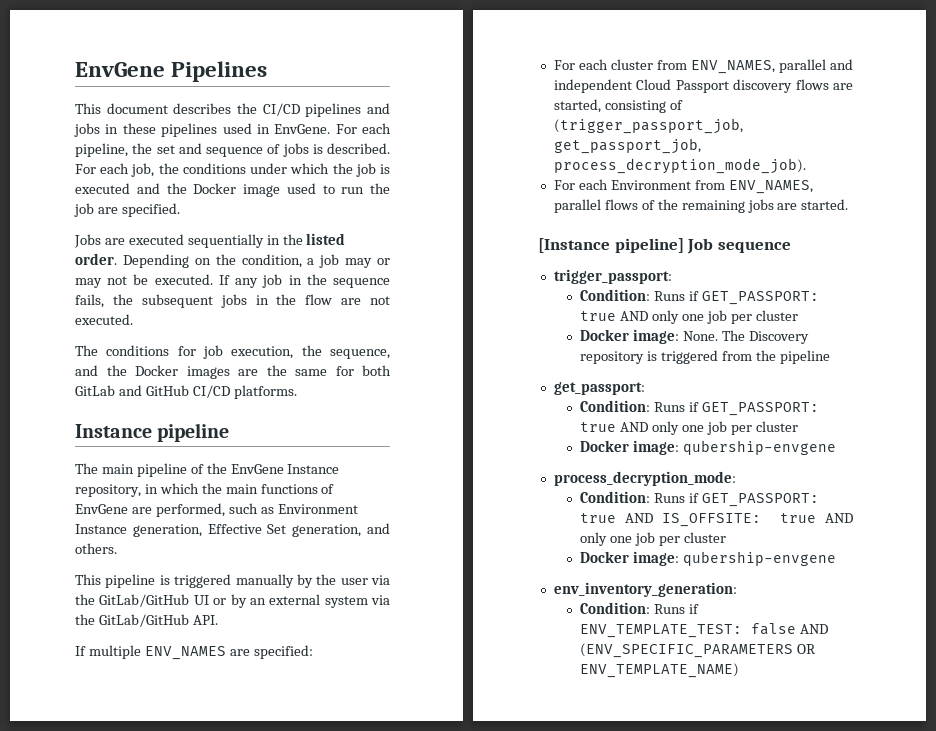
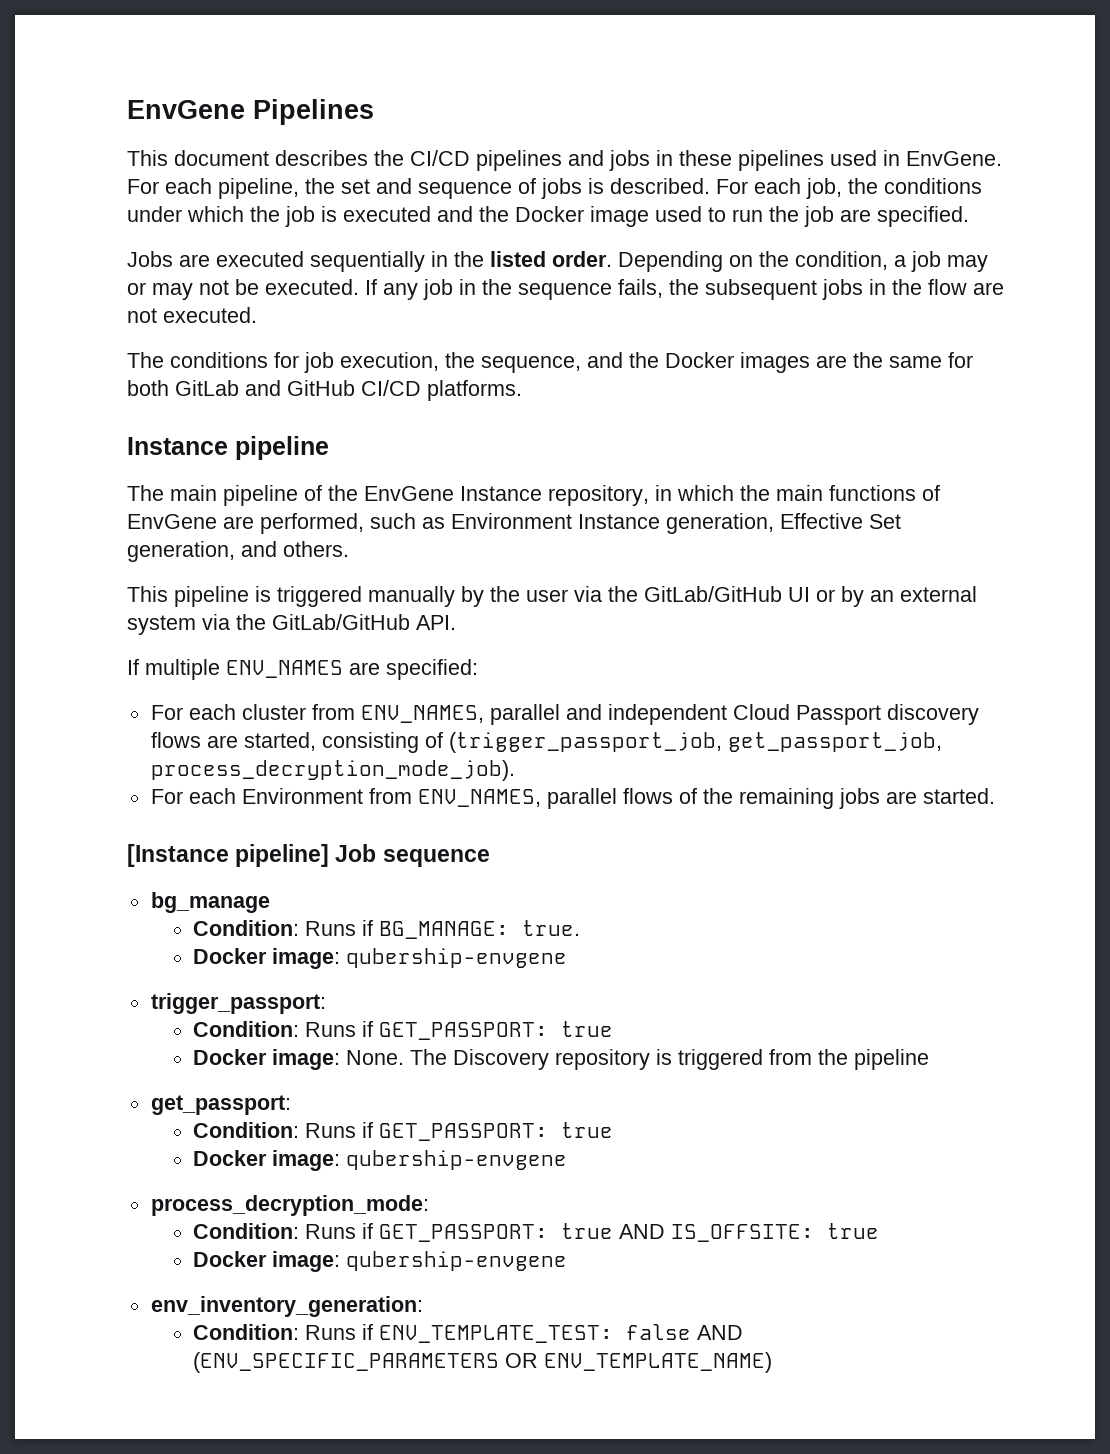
+ bg_manage
+ Condition: Runs if BG_MANAGE: true.
+ Docker image: qubership-envgene
  trigger_passport:
- Condition: Runs if GET_PASSPORT: true AND only one job per cluster
+ Condition: Runs if GET_PASSPORT: true
  get_passport:
- Condition: Runs if GET_PASSPORT: true AND only one job per cluster
+ Condition: Runs if GET_PASSPORT: true
- Condition: Runs if GET_PASSPORT: true AND IS_OFFSITE: true AND only one job per cluster
+ Condition: Runs if GET_PASSPORT: true AND IS_OFFSITE: true

